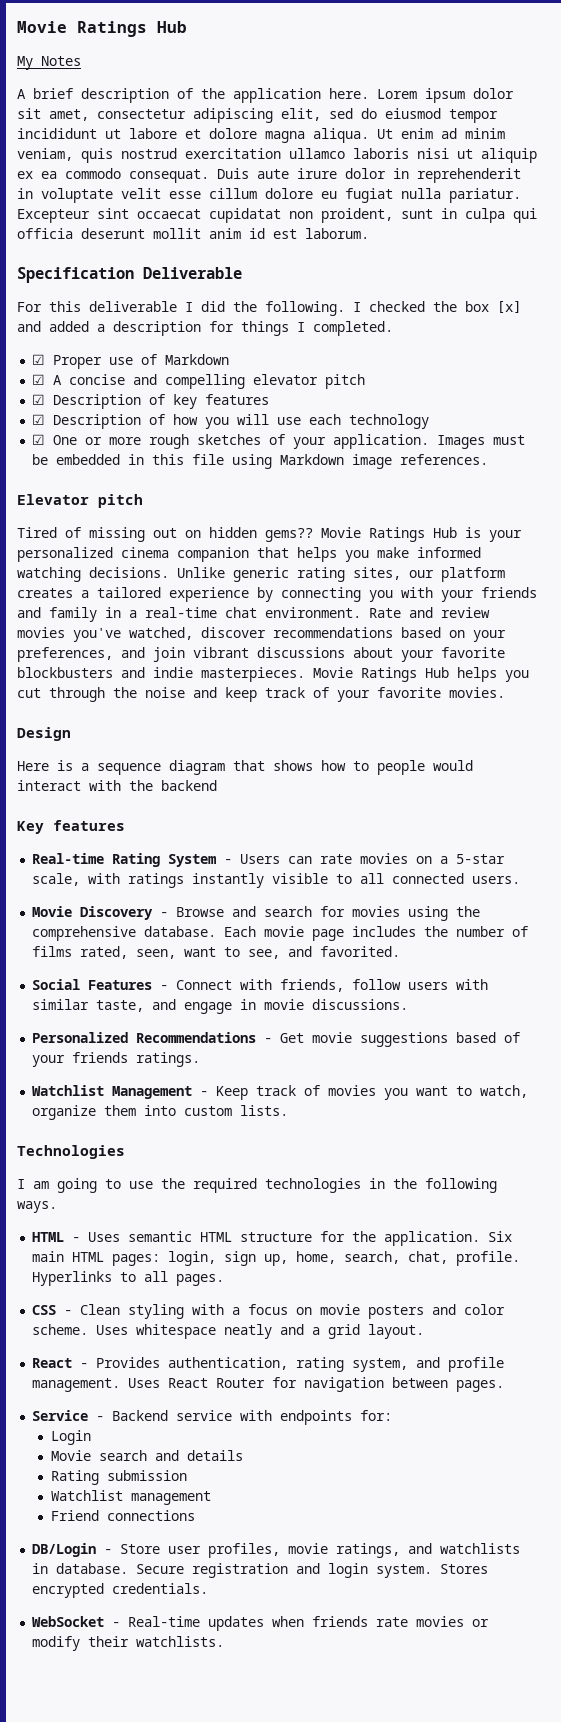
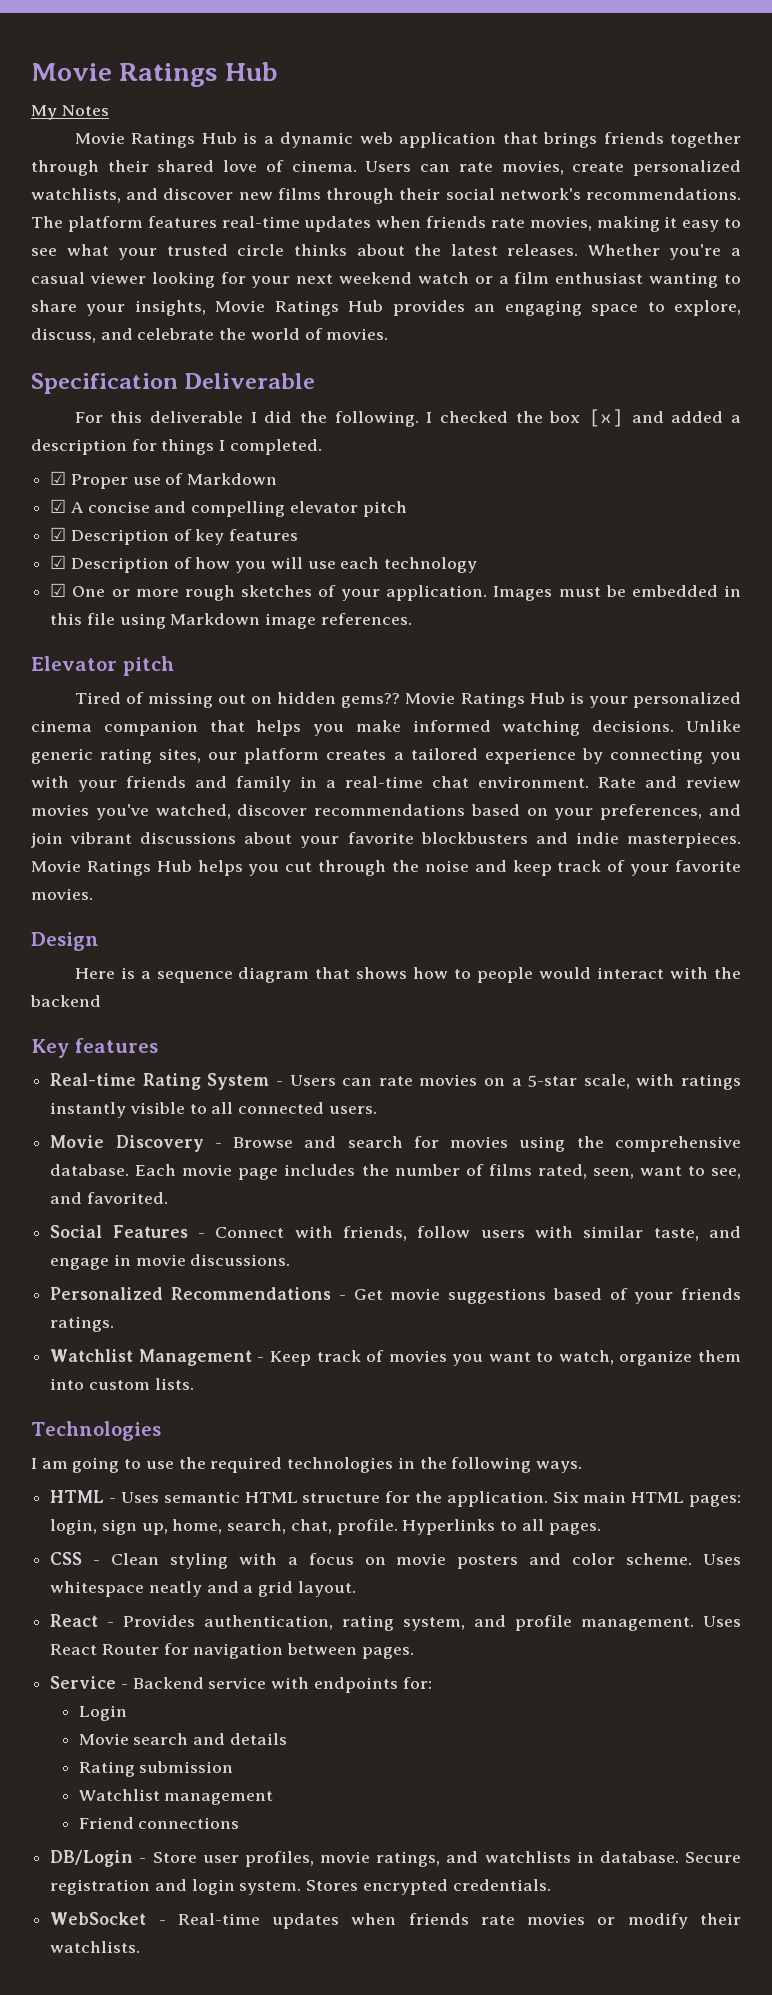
- A brief description of the application here. Lorem ipsum dolor sit amet, consectetur adipiscing elit, sed do eiusmod tempor incididunt ut labore et dolore magna aliqua. Ut enim ad minim veniam, quis nostrud exercitation ullamco laboris nisi ut aliquip ex ea commodo consequat. Duis aute irure dolor in reprehenderit in voluptate velit esse cillum dolore eu fugiat nulla pariatur. Excepteur sint occaecat cupidatat non proident, sunt in culpa qui officia deserunt mollit anim id est laborum.
+ Movie Ratings Hub is a dynamic web application that brings friends together through their shared love of cinema. Users can rate movies, create personalized watchlists, and discover new films through their social network's recommendations. The platform features real-time updates when friends rate movies, making it easy to see what your trusted circle thinks about the latest releases. Whether you're a casual viewer looking for your next weekend watch or a film enthusiast wanting to share your insights, Movie Ratings Hub provides an engaging space to explore, discuss, and celebrate the world of movies.

